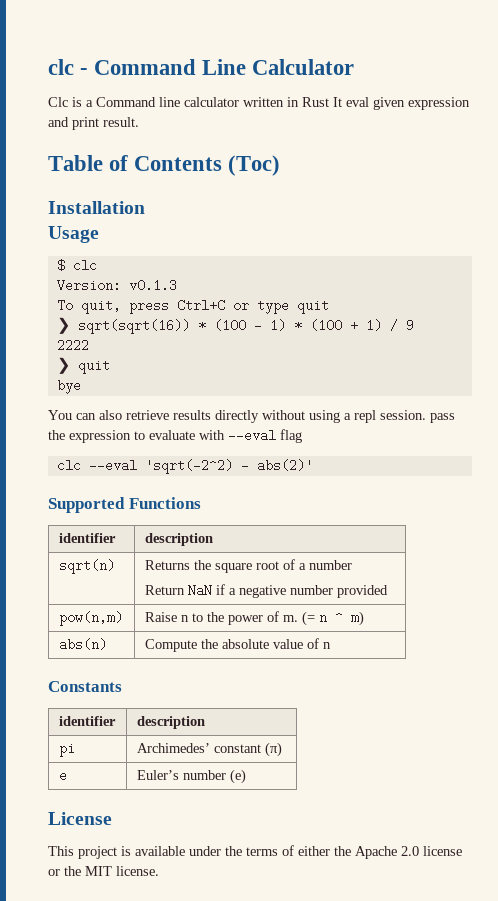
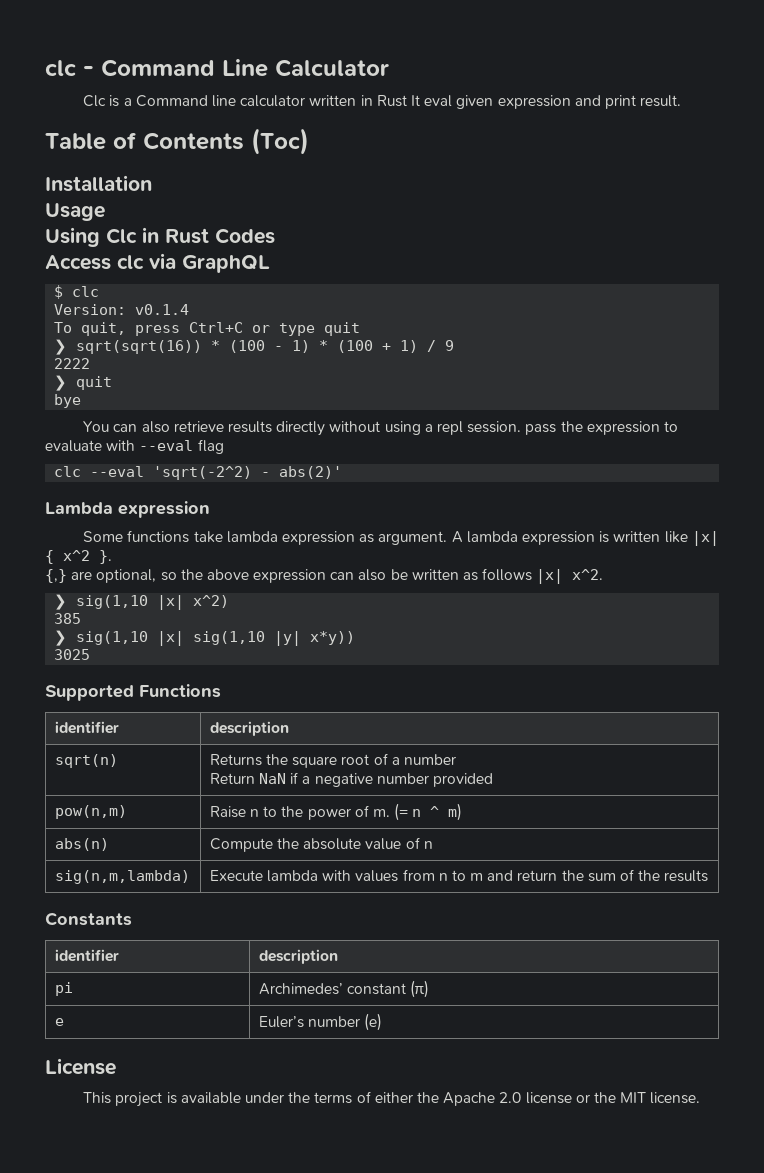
+ Using Clc in Rust Codes
+ Access clc via GraphQL
- Version: v0.1.3
+ Version: v0.1.4
+ Lambda expression
+ Some functions take lambda expression as argument. A lambda expression is written like |x| { x^2 }.
+ {,} are optional, so the above expression can also be written as follows |x| x^2.
+ ❯ sig(1,10 |x| x^2)
+ 385
+ ❯ sig(1,10 |x| sig(1,10 |y| x*y))
+ 3025
+ sig(n,m,lambda) | Execute lambda with values from n to m and return the sum of the results

